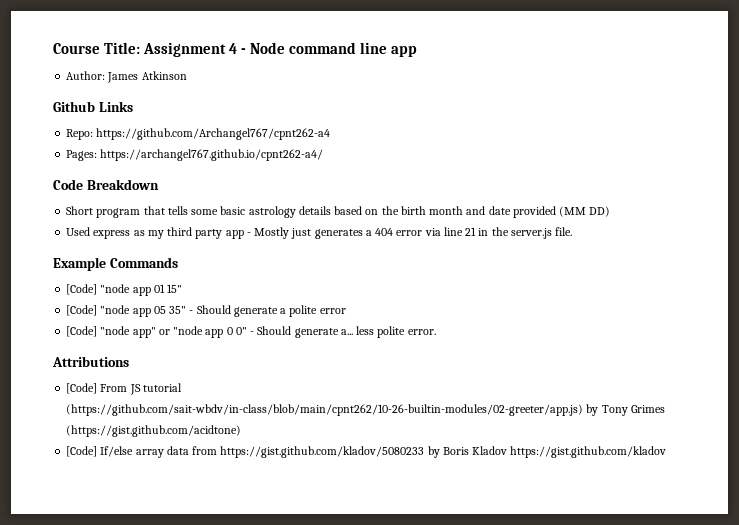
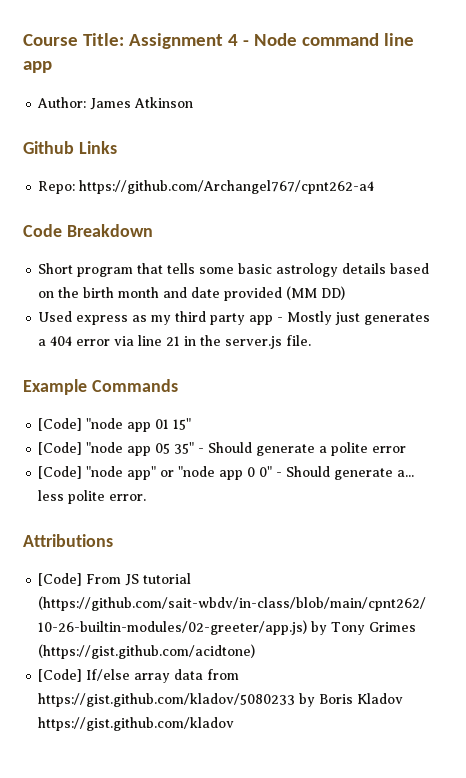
- Pages: https://archangel767.github.io/cpnt262-a4/

